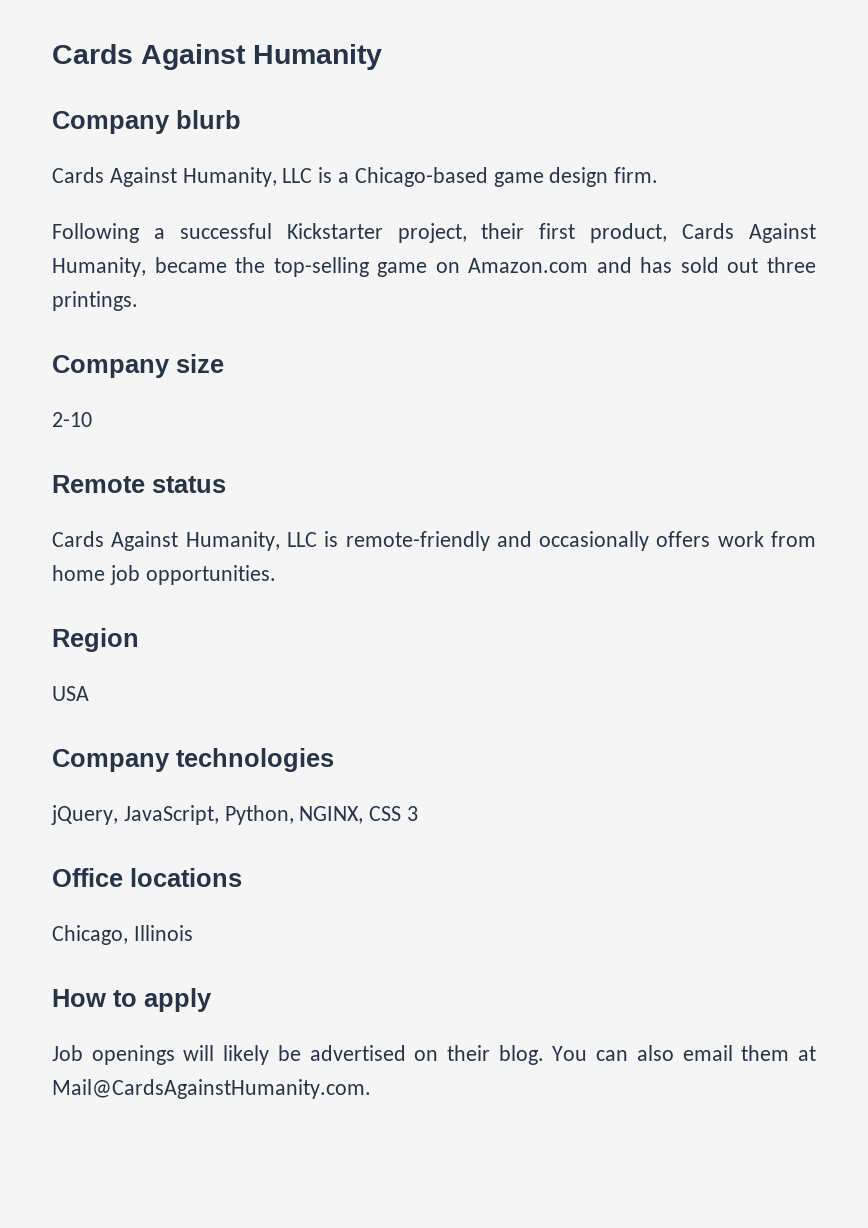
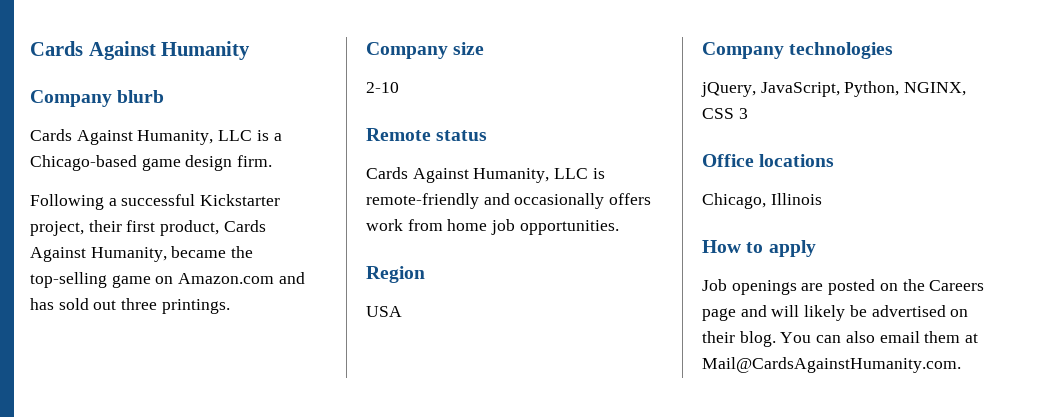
- Job openings will likely be advertised on their blog.
+ Job openings are posted on the Careers page and will likely be advertised on their blog.

